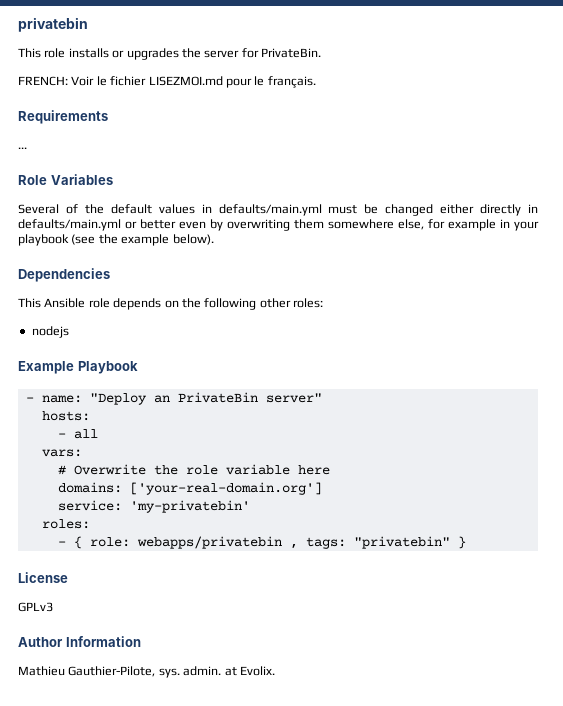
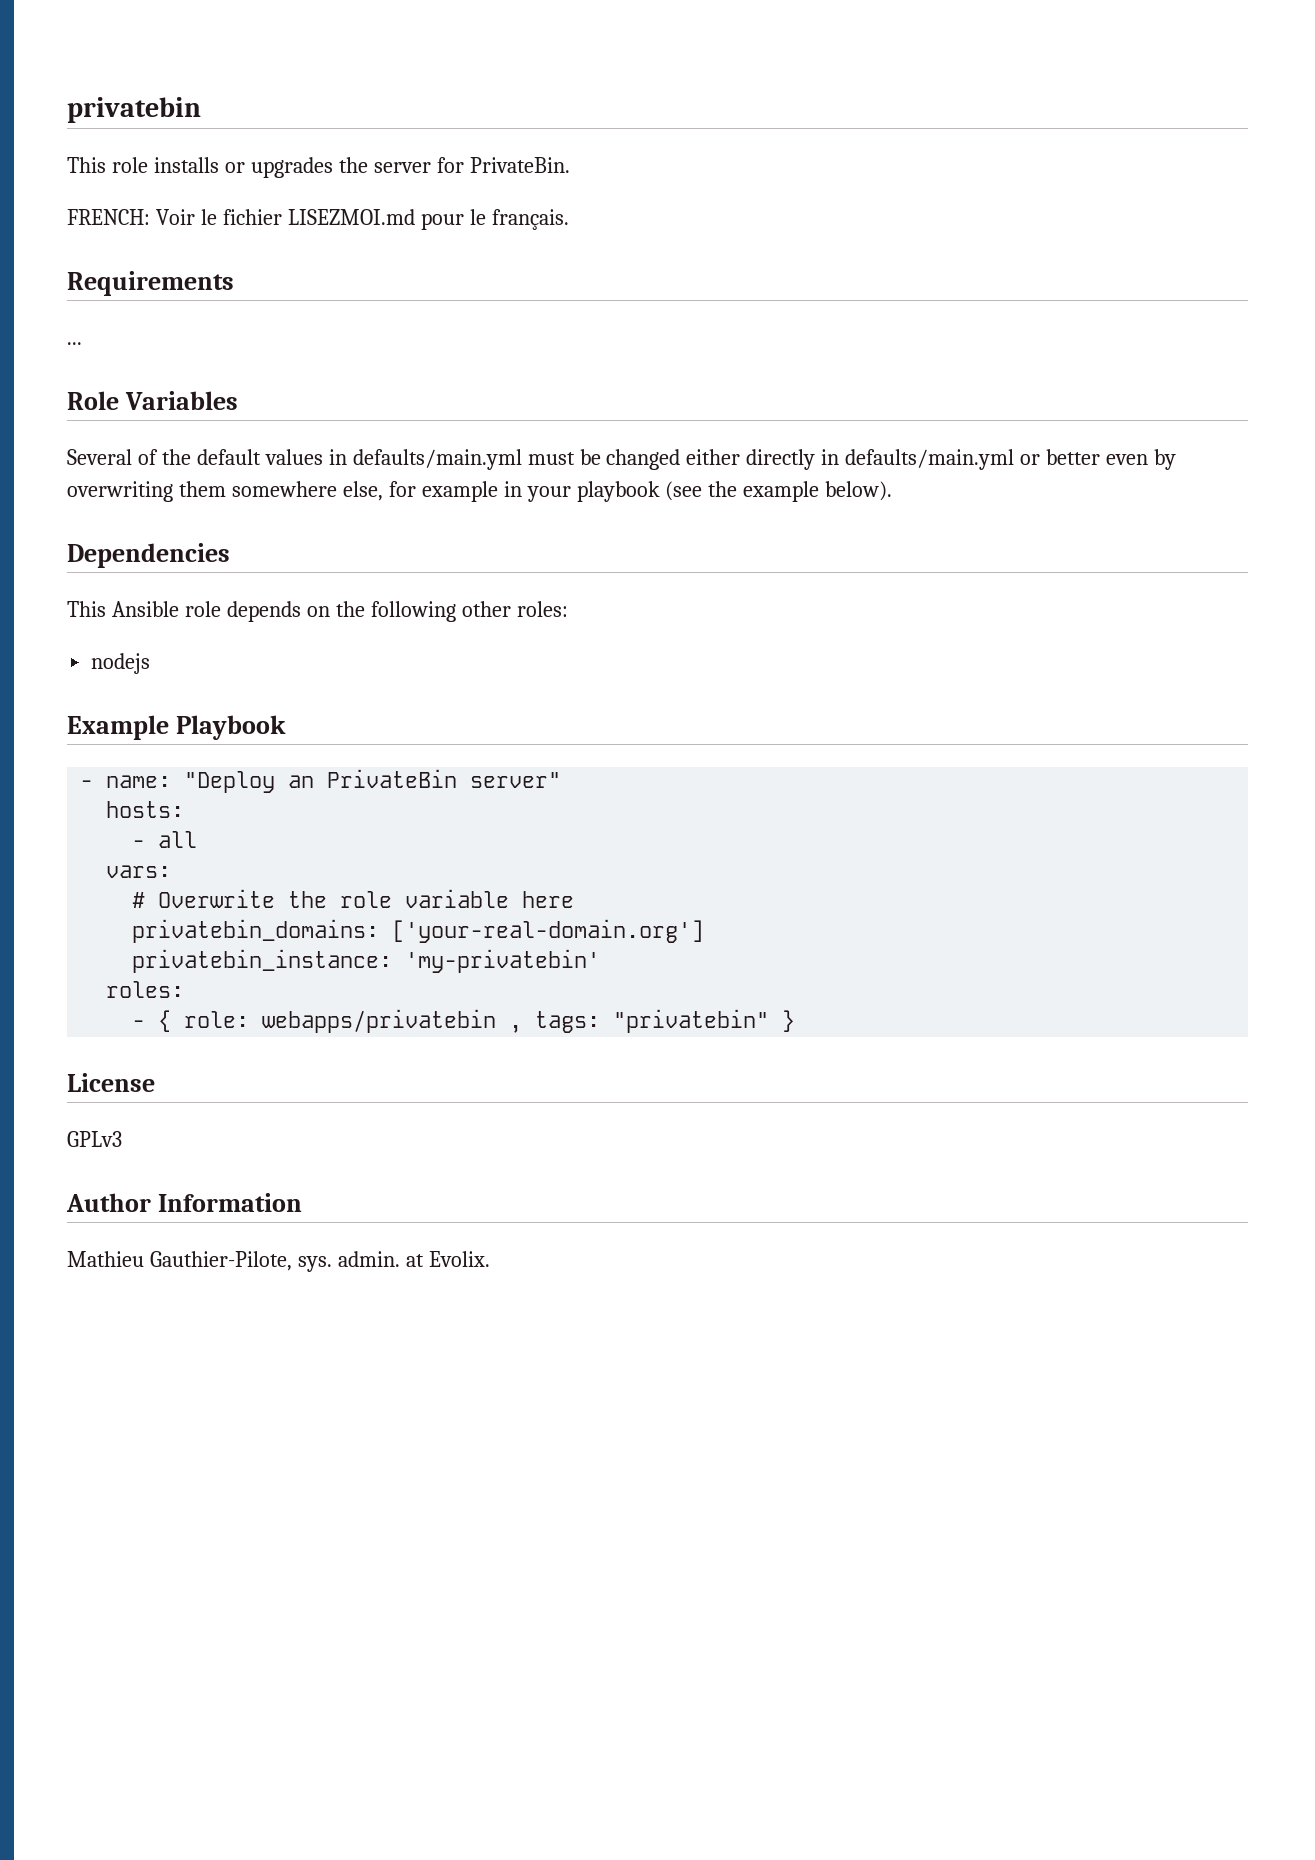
- domains: ['your-real-domain.org']
+ privatebin_domains: ['your-real-domain.org']
- service: 'my-privatebin'
+ privatebin_instance: 'my-privatebin'

